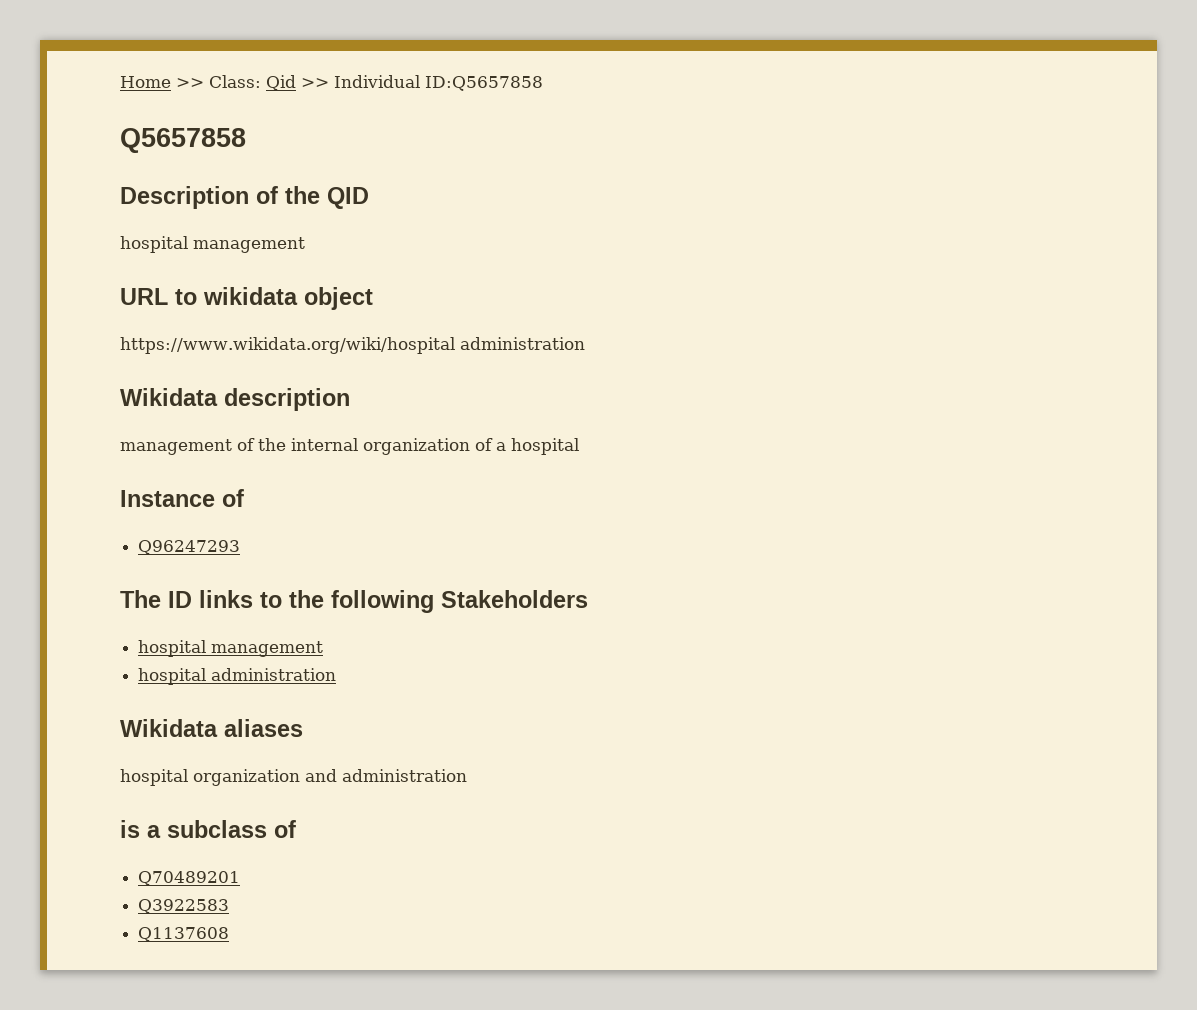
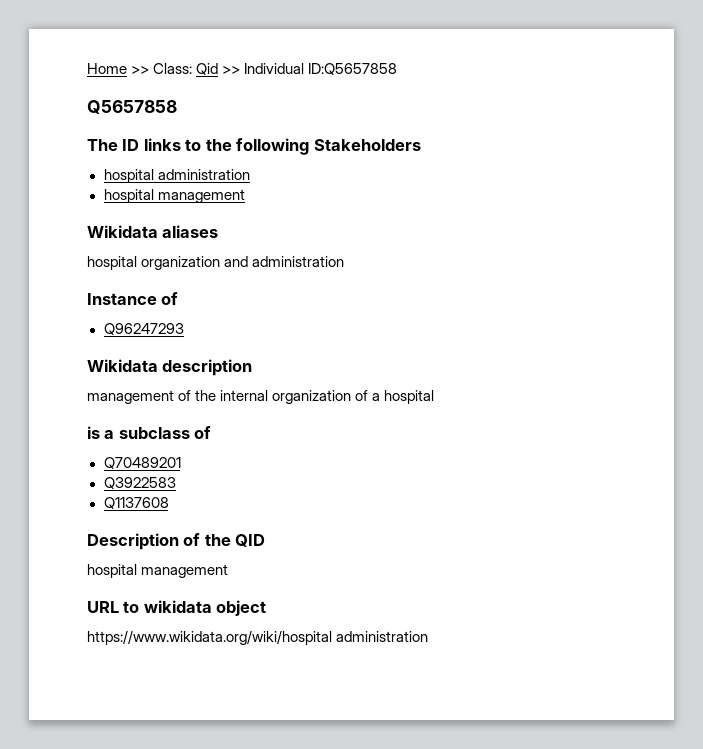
+ The ID links to the following Stakeholders
+ hospital administration
+ hospital management
+ Wikidata aliases
+ hospital organization and administration
+ Instance of
+ Q96247293
+ Wikidata description
+ management of the internal organization of a hospital
+ is a subclass of
+ Q70489201
+ Q3922583
+ Q1137608
- Wikidata description
- management of the internal organization of a hospital
- Instance of
- Q96247293
- The ID links to the following Stakeholders
- hospital management
- hospital administration
- Wikidata aliases
- hospital organization and administration
- is a subclass of
- Q70489201
- Q3922583
- Q1137608

